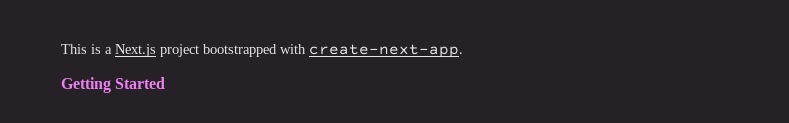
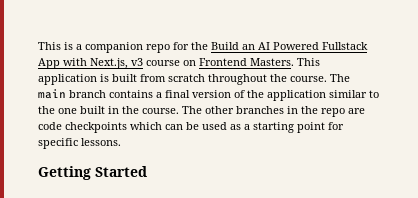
- This is a Next.js project bootstrapped with create-next-app.
+ This is a companion repo for the Build an AI Powered Fullstack App with Next.js, v3 course on Frontend Masters. This application is built from scratch throughout the course. The main branch contains a final version of the application similar to the one built in the course. The other branches in the repo are code checkpoints which can be used as a starting point for specific lessons.

